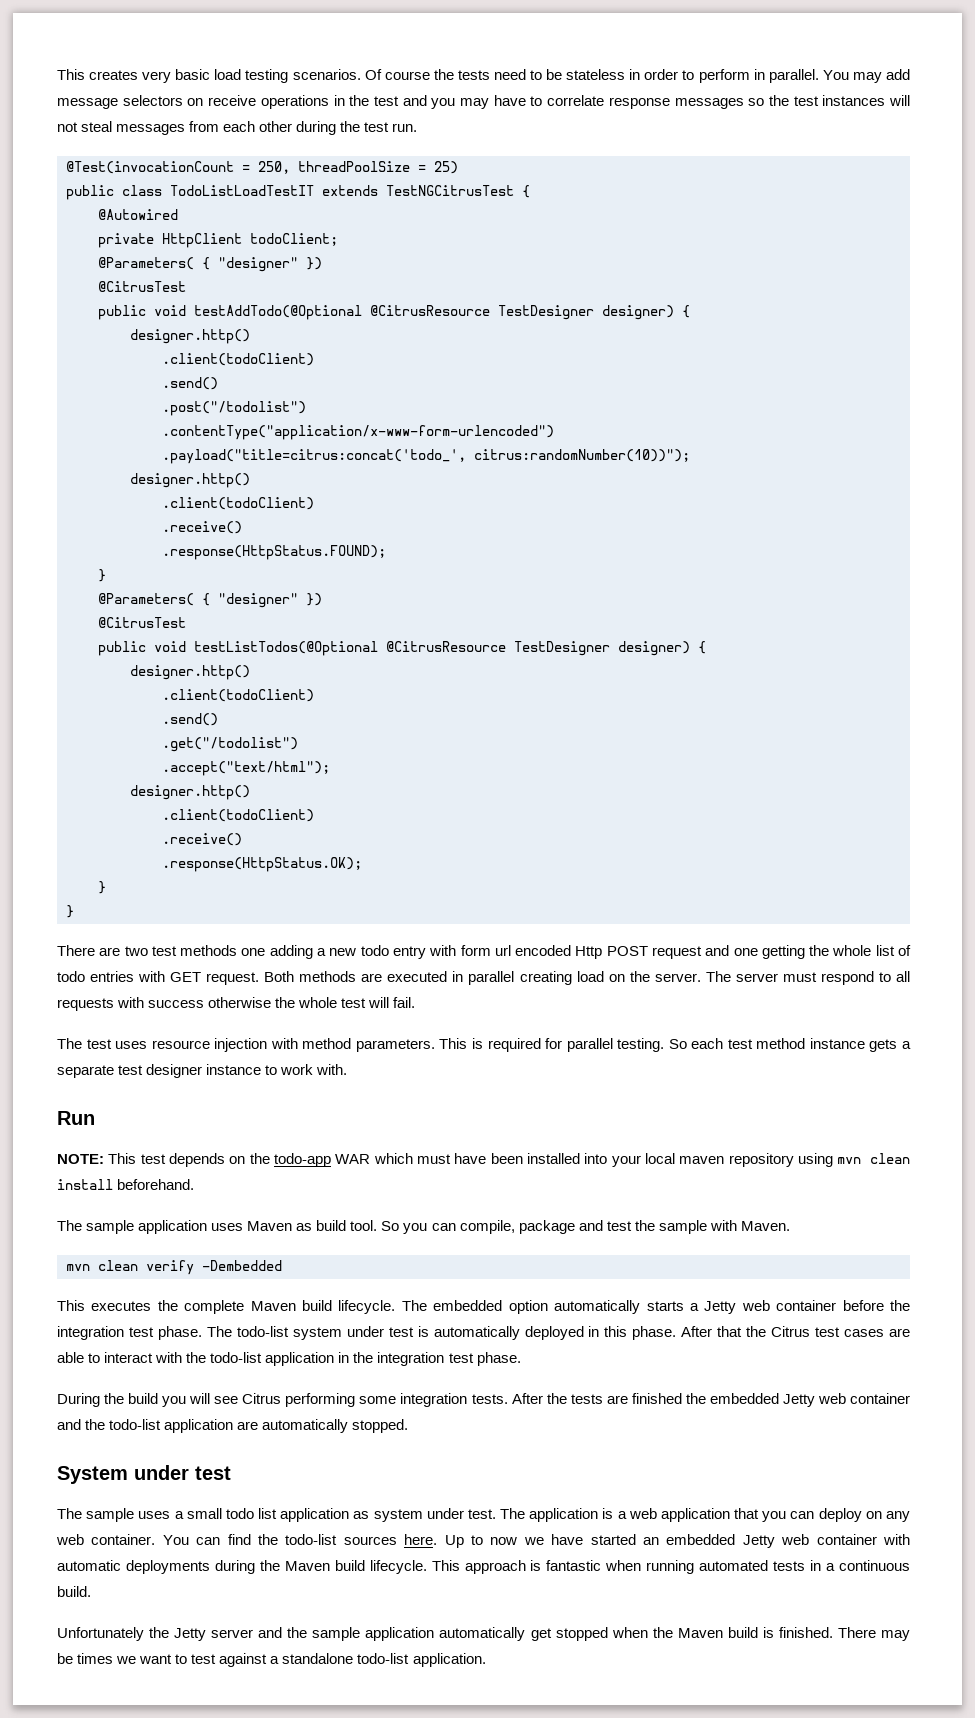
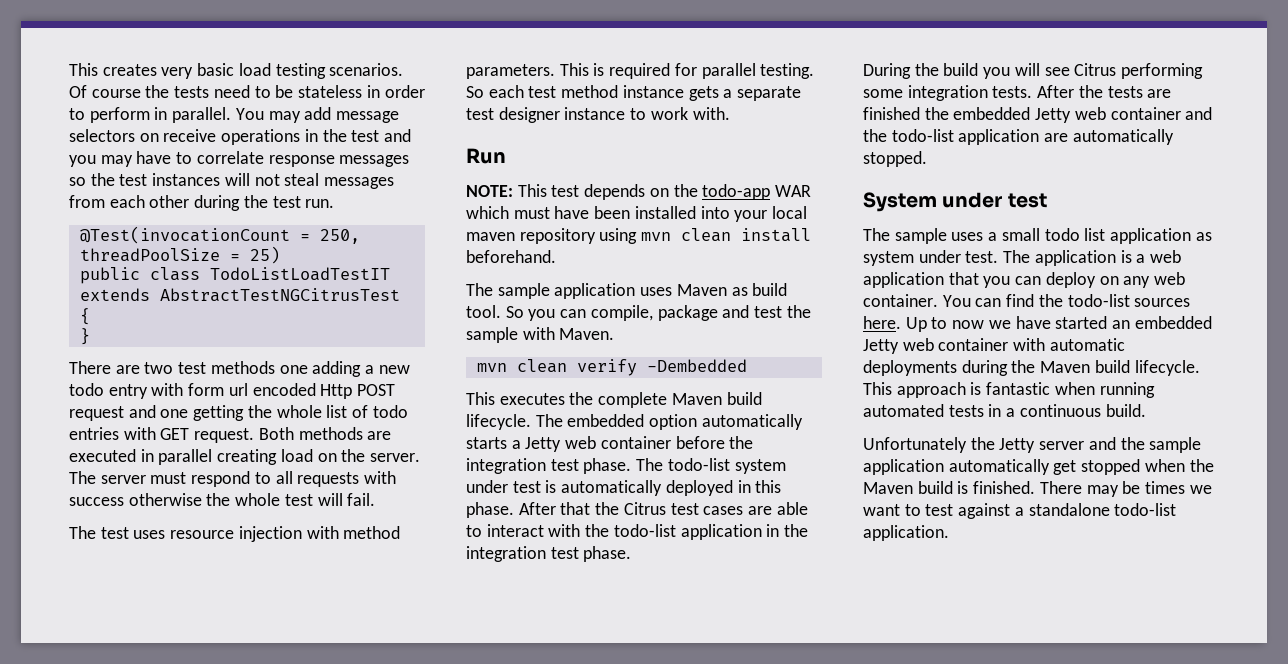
- public class TodoListLoadTestIT extends TestNGCitrusTest {
- @Autowired
- private HttpClient todoClient;
- @Parameters( { "designer" })
- @CitrusTest
- public void testAddTodo(@Optional @CitrusResource TestDesigner designer) {
- designer.http()
- .client(todoClient)
- .send()
- .post("/todolist")
- .contentType("application/x-www-form-urlencoded")
- .payload("title=citrus:concat('todo_', citrus:randomNumber(10))");
- designer.http()
- .client(todoClient)
- .receive()
- .response(HttpStatus.FOUND);
- }
- @Parameters( { "designer" })
- @CitrusTest
- public void testListTodos(@Optional @CitrusResource TestDesigner designer) {
- designer.http()
- .client(todoClient)
- .send()
- .get("/todolist")
- .accept("text/html");
- designer.http()
- .client(todoClient)
- .receive()
- .response(HttpStatus.OK);
- }
+ public class TodoListLoadTestIT extends AbstractTestNGCitrusTest {

